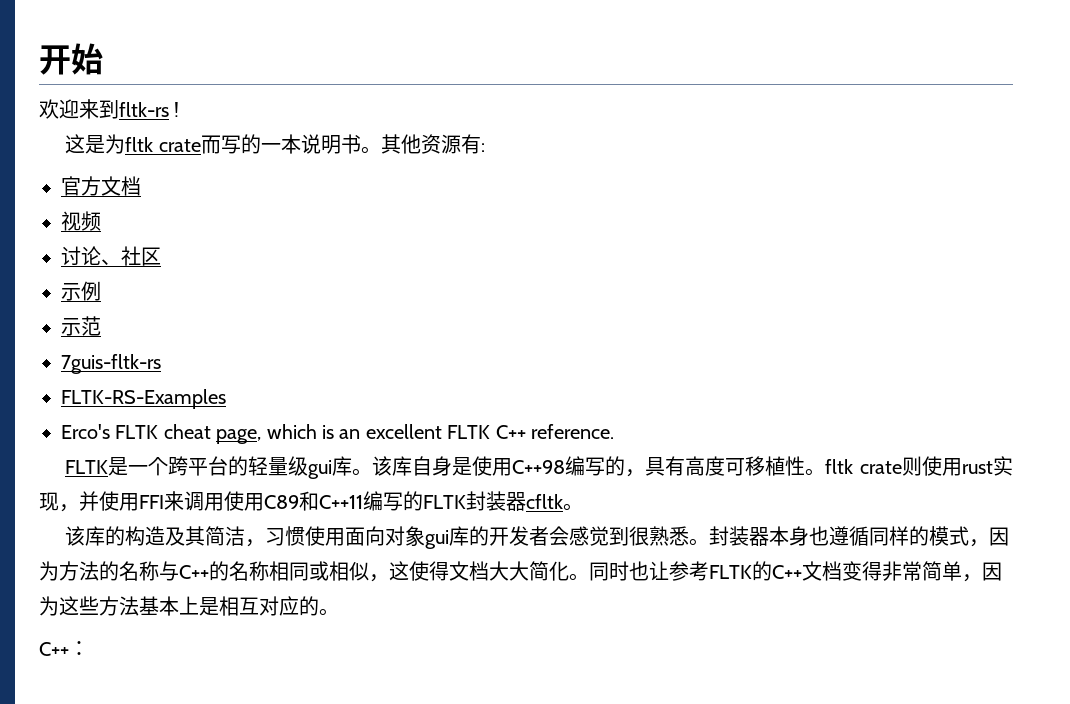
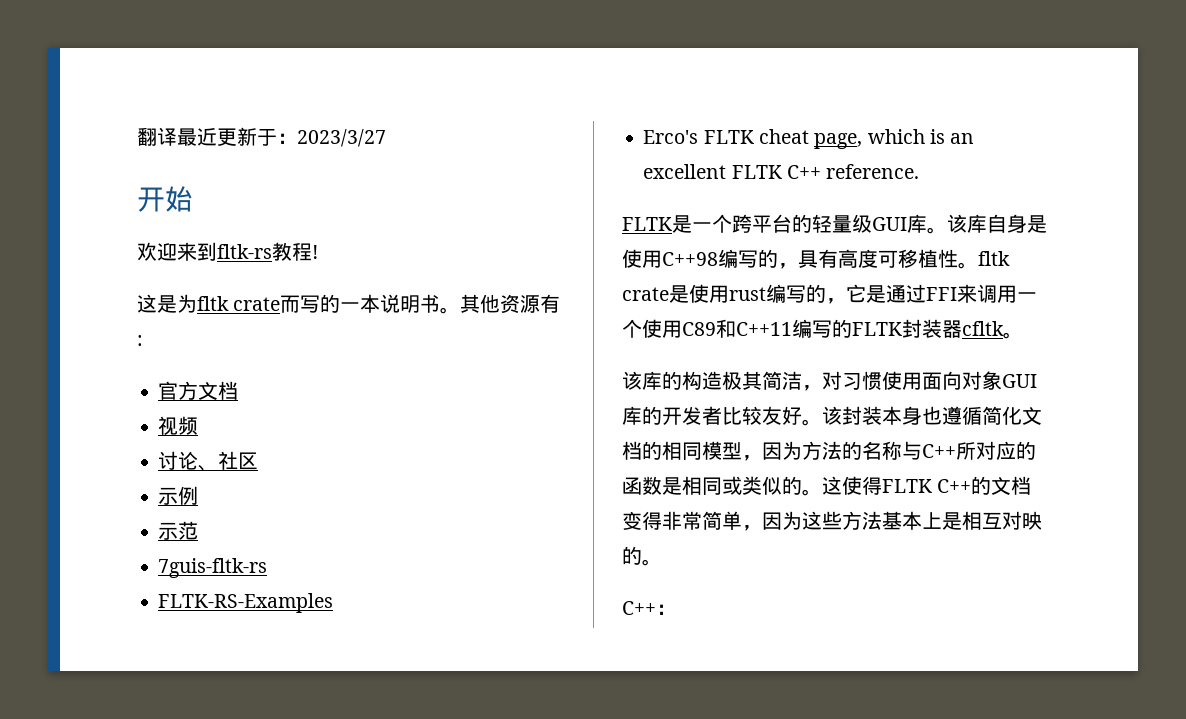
+ 翻译最近更新于：2023/3/27
- 欢迎来到fltk-rs !
+ 欢迎来到fltk-rs教程!
- FLTK是一个跨平台的轻量级gui库。
+ FLTK是一个跨平台的轻量级GUI库。
- 该库自身是使用C++98编写的，具有高度可移植性。fltk crate则使用rust实现，并使用FFI来调用使用C89和C++11编写的FLTK封装器cfltk。
+ 该库自身是使用C++98编写的，具有高度可移植性。fltk crate是使用rust编写的，它是通过FFI来调用一个使用C89和C++11编写的FLTK封装器cfltk。
- 该库的构造及其简洁，习惯使用面向对象gui库的开发者会感觉到很熟悉。封装器本身也遵循同样的模式，因为方法的名称与C++的名称相同或相似，这使得文档大大简化。同时也让参考FLTK的C++文档变得非常简单，因为这些方法基本上是相互对应的。
+ 该库的构造极其简洁，对习惯使用面向对象GUI库的开发者比较友好。该封装本身也遵循简化文档的相同模型，因为方法的名称与C++所对应的函数是相同或类似的。这使得FLTK C++的文档变得非常简单，因为这些方法基本上是相互对映的。

